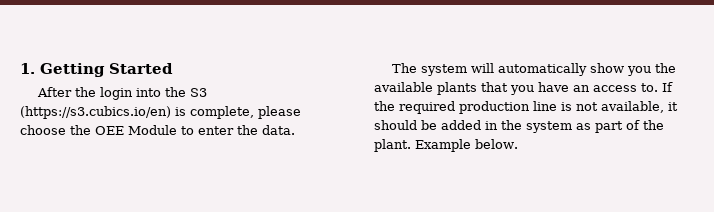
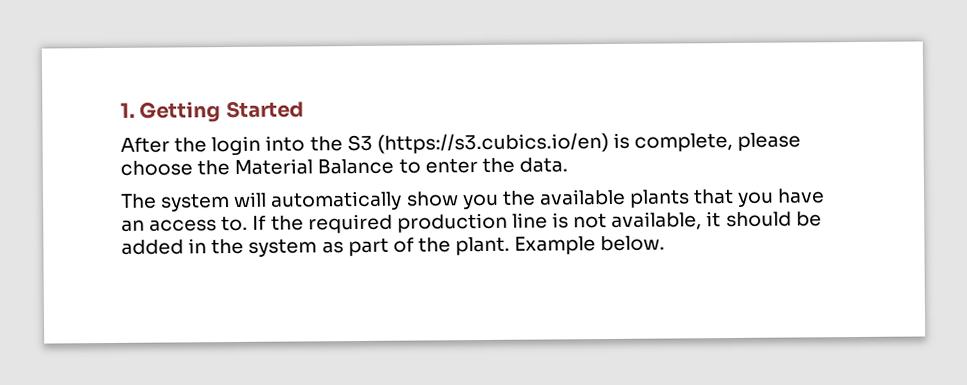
- After the login into the S3 (https://s3.cubics.io/en) is complete, please choose the OEE Module to enter the data.
+ After the login into the S3 (https://s3.cubics.io/en) is complete, please choose the Material Balance to enter the data.

